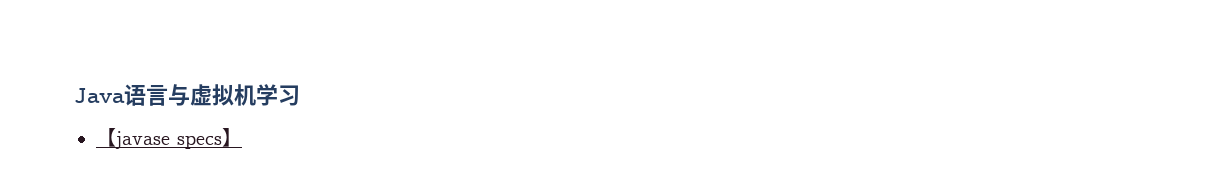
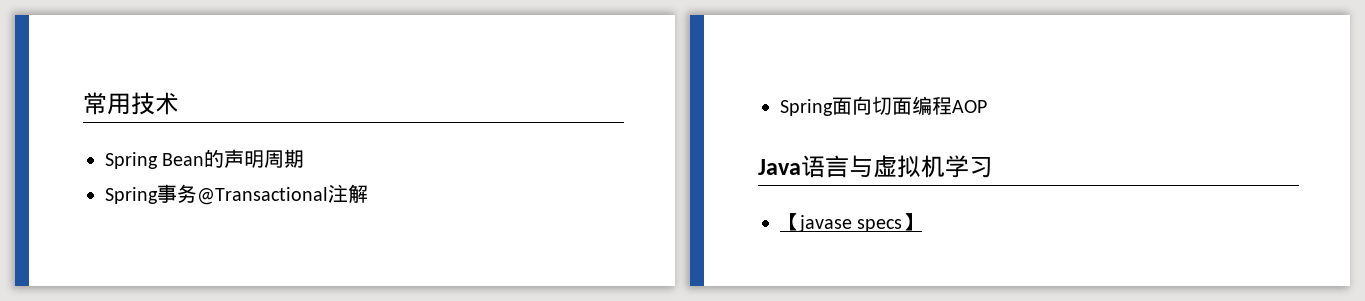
+ 常用技术
+ Spring Bean的声明周期
+ Spring事务@Transactional注解
+ Spring面向切面编程AOP

